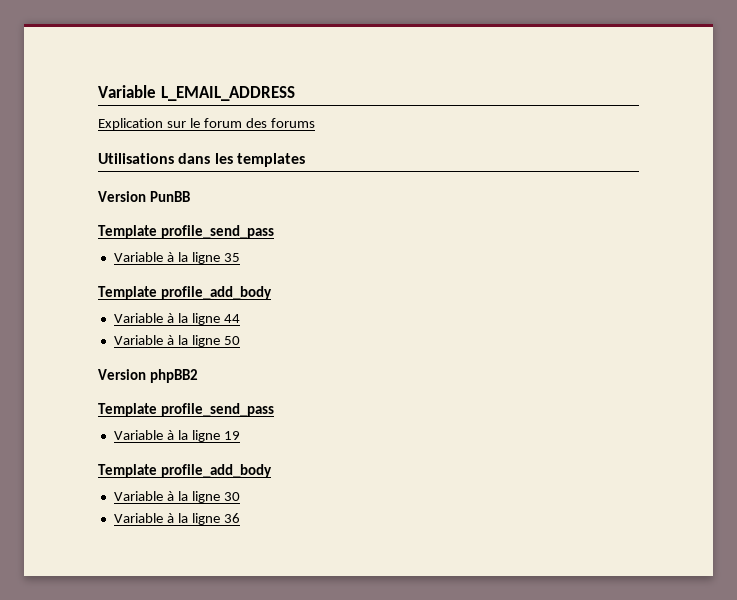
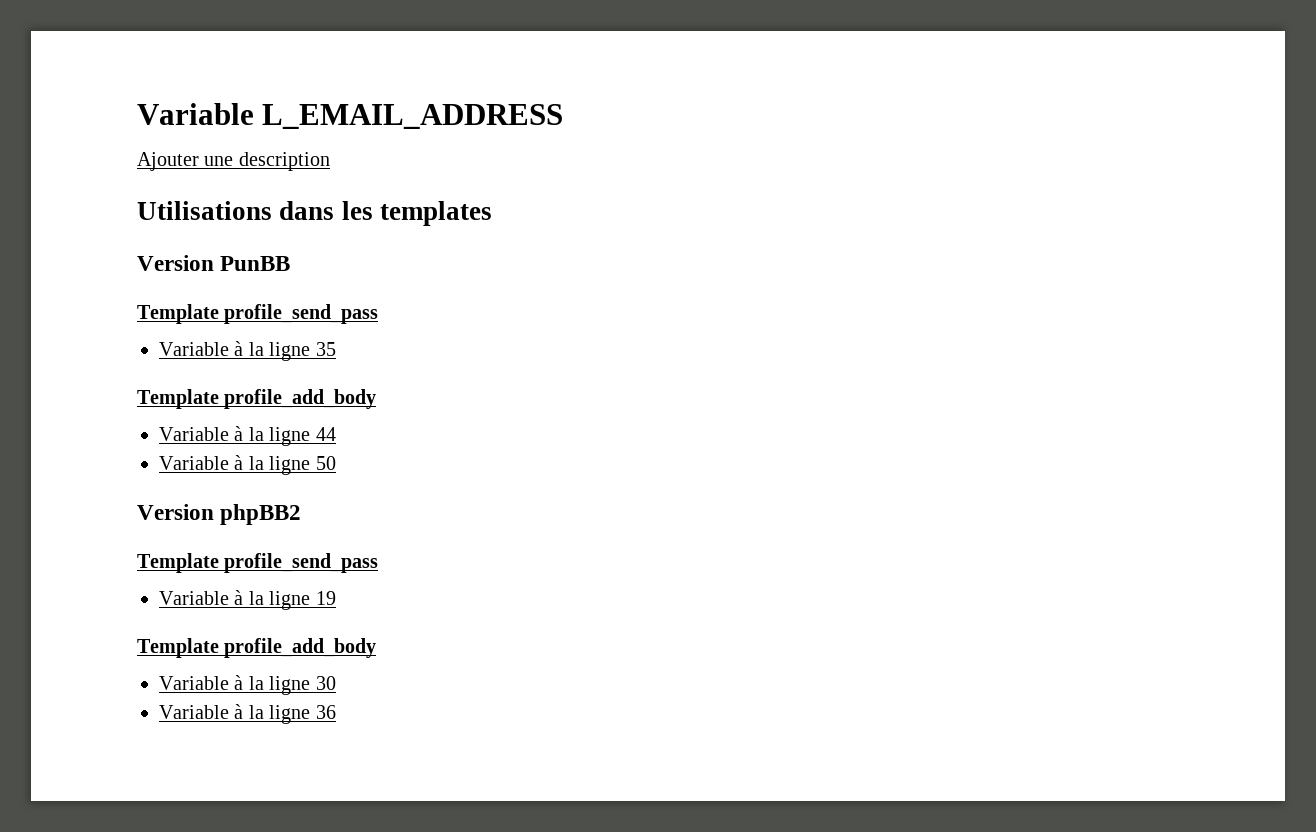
- Explication sur le forum des forums
+ Ajouter une description

